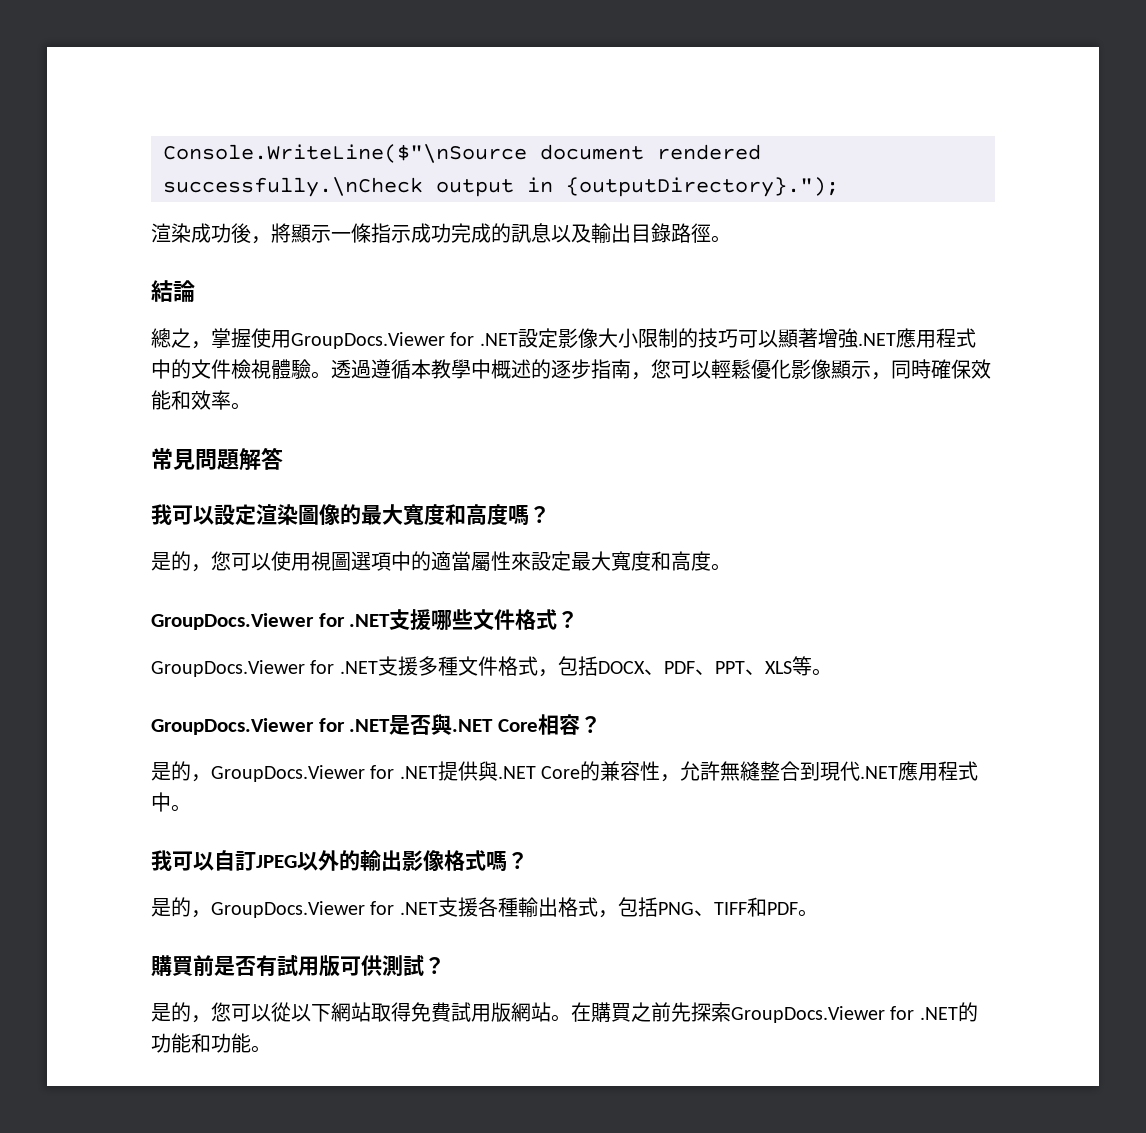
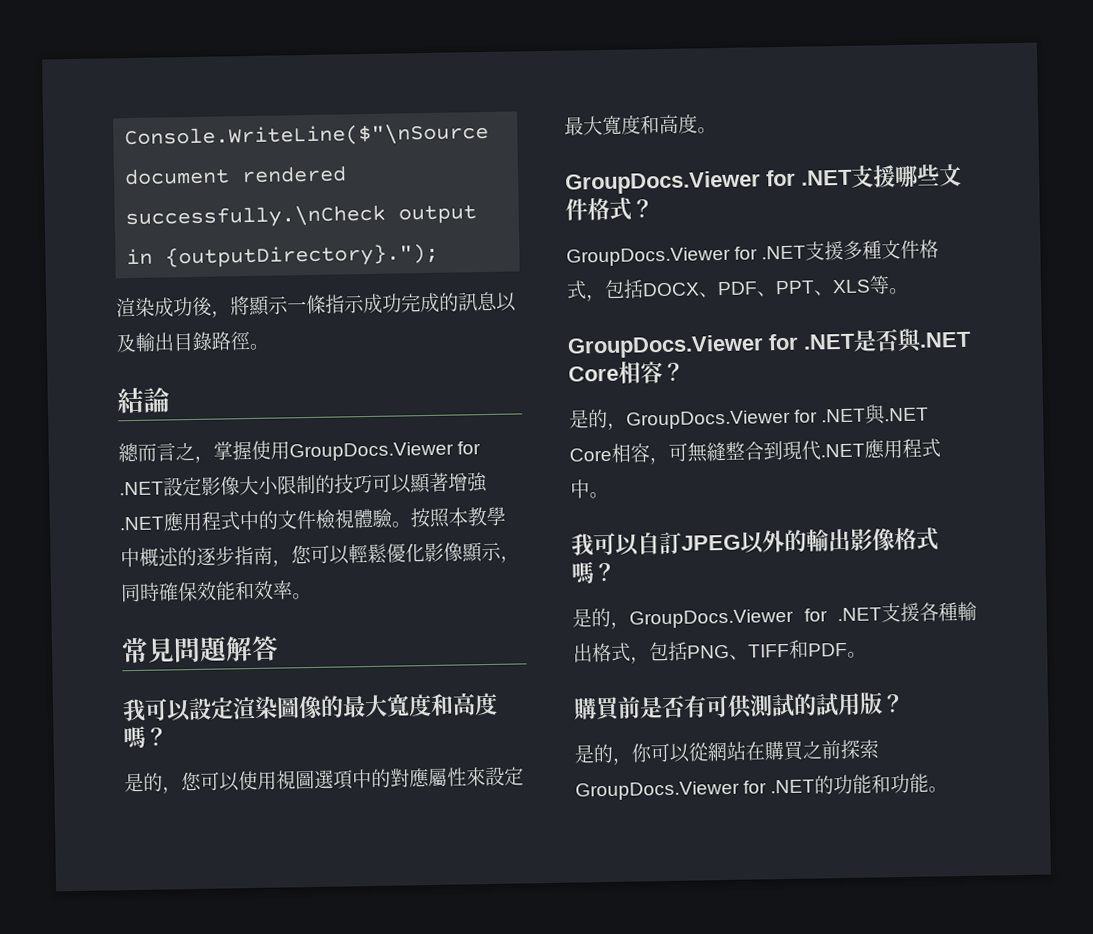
- 總之，掌握使用GroupDocs.Viewer for .NET設定影像大小限制的技巧可以顯著增強.NET應用程式中的文件檢視體驗。
+ 總而言之，掌握使用GroupDocs.Viewer for .NET設定影像大小限制的技巧可以顯著增強.NET應用程式中的文件檢視體驗。
- 透過遵循本教學中概述的逐步指南，您可以輕鬆優化影像顯示，同時確保效能和效率。
+ 按照本教學中概述的逐步指南，您可以輕鬆優化影像顯示，同時確保效能和效率。
- 是的，您可以使用視圖選項中的適當屬性來設定最大寬度和高度。
+ 是的，您可以使用視圖選項中的對應屬性來設定最大寬度和高度。
- 是的，GroupDocs.Viewer for .NET提供與.NET Core的兼容性，允許無縫整合到現代.NET應用程式中。
+ 是的，GroupDocs.Viewer for .NET與.NET Core相容，可無縫整合到現代.NET應用程式中。
- 購買前是否有試用版可供測試？
- 是的，您可以從以下網站取得免費試用版網站。在購買之前先探索GroupDocs.Viewer for .NET的功能和功能。
+ 購買前是否有可供測試的試用版？
+ 是的，你可以從網站在購買之前探索GroupDocs.Viewer for .NET的功能和功能。

